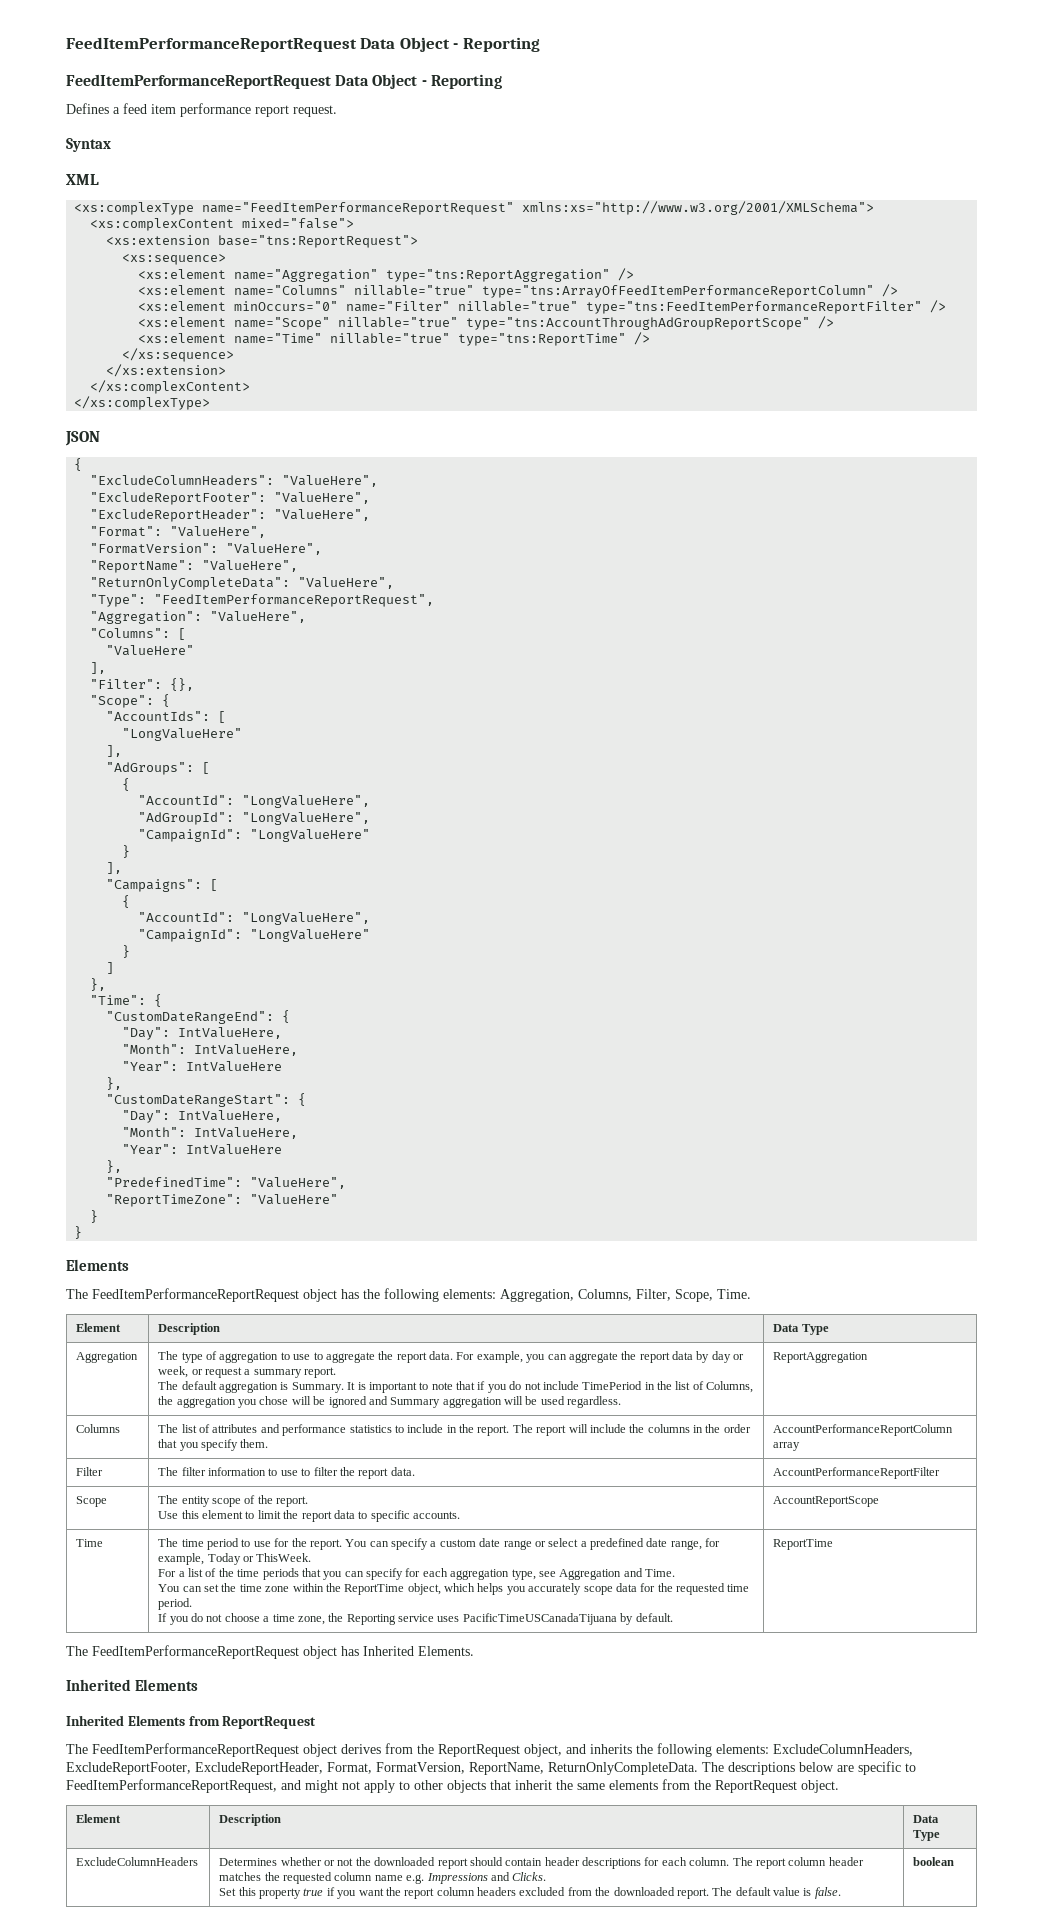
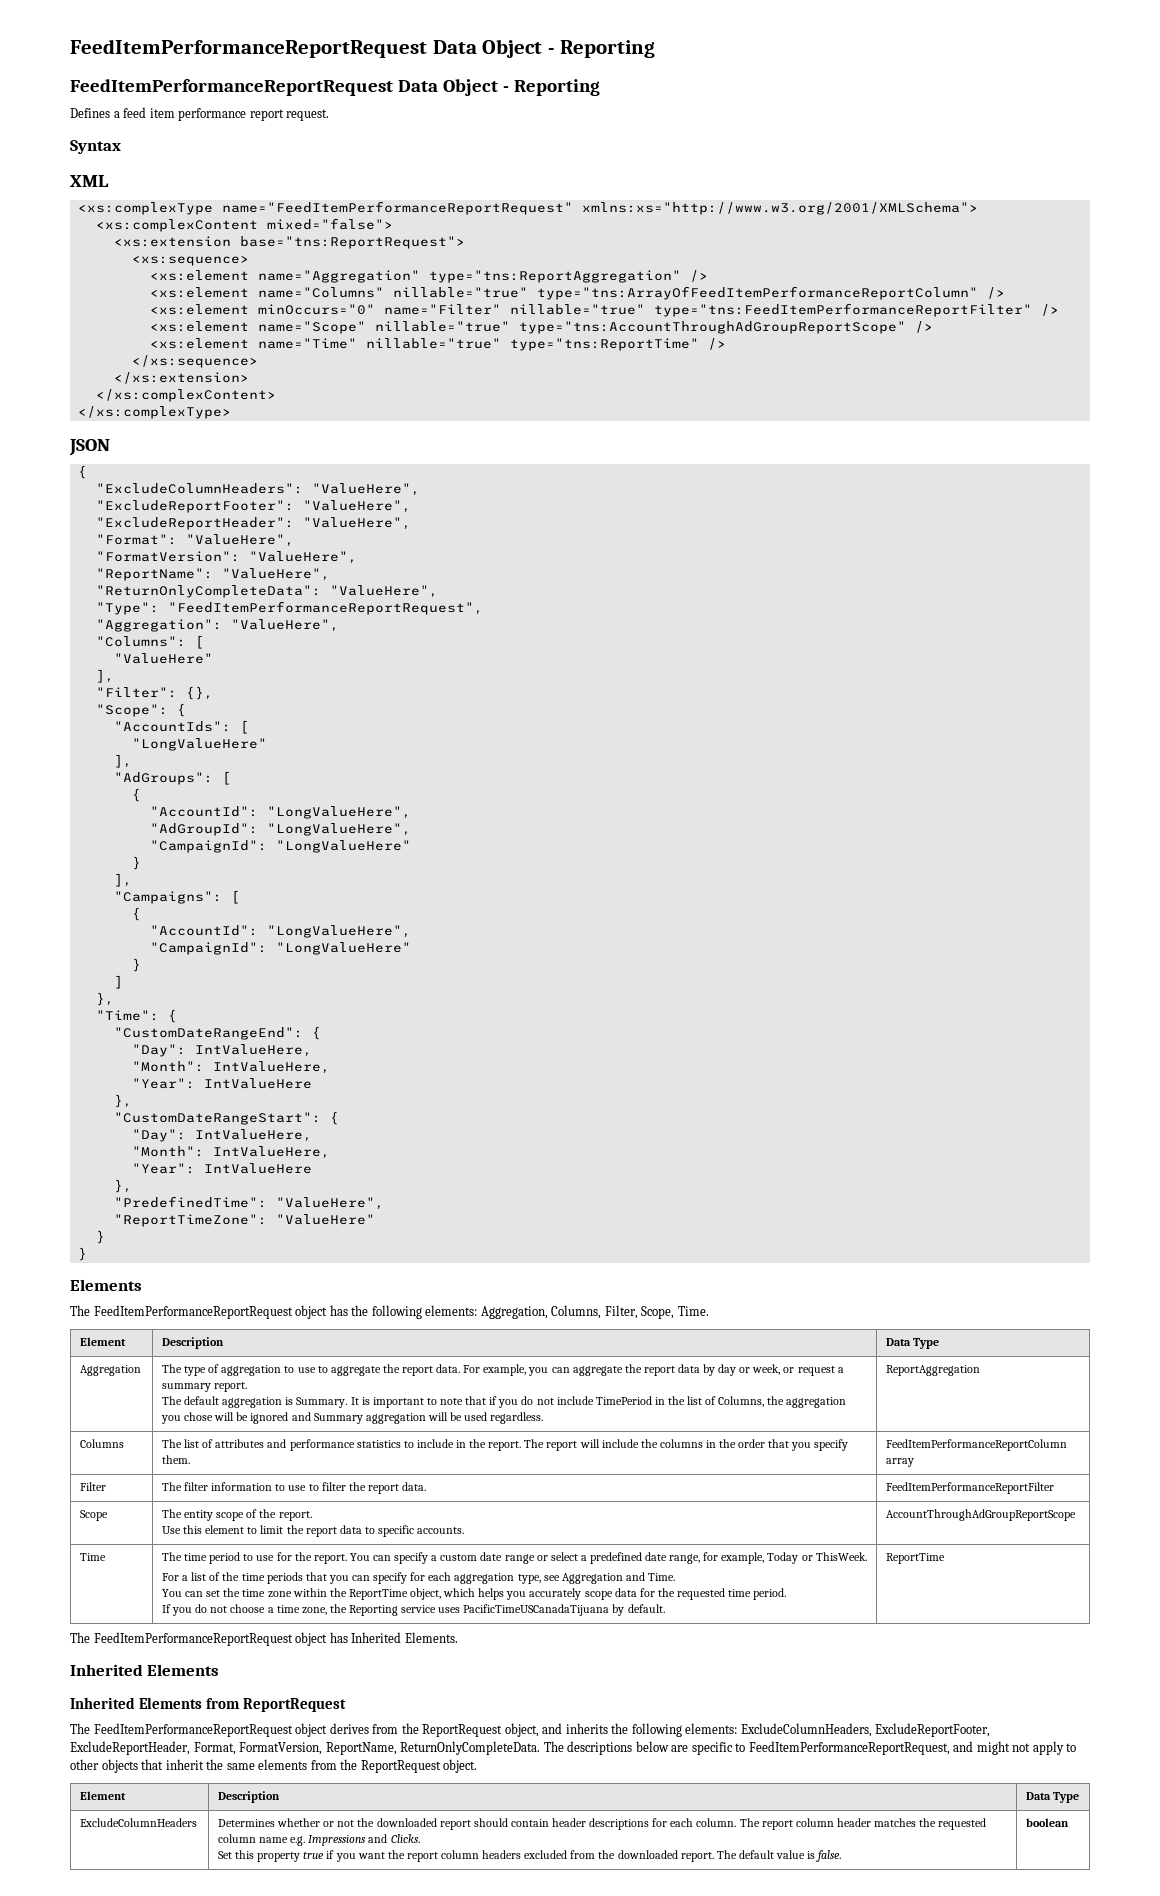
- Columns | The list of attributes and performance statistics to include in the report. The report will include the columns in the order that you specify them. | AccountPerformanceReportColumn array
+ Columns | The list of attributes and performance statistics to include in the report. The report will include the columns in the order that you specify them. | FeedItemPerformanceReportColumn array
- Filter | The filter information to use to filter the report data. | AccountPerformanceReportFilter
+ Filter | The filter information to use to filter the report data. | FeedItemPerformanceReportFilter
  Scope | The entity scope of the report.
- Use this element to limit the report data to specific accounts. | AccountReportScope
+ Use this element to limit the report data to specific accounts. | AccountThroughAdGroupReportScope

